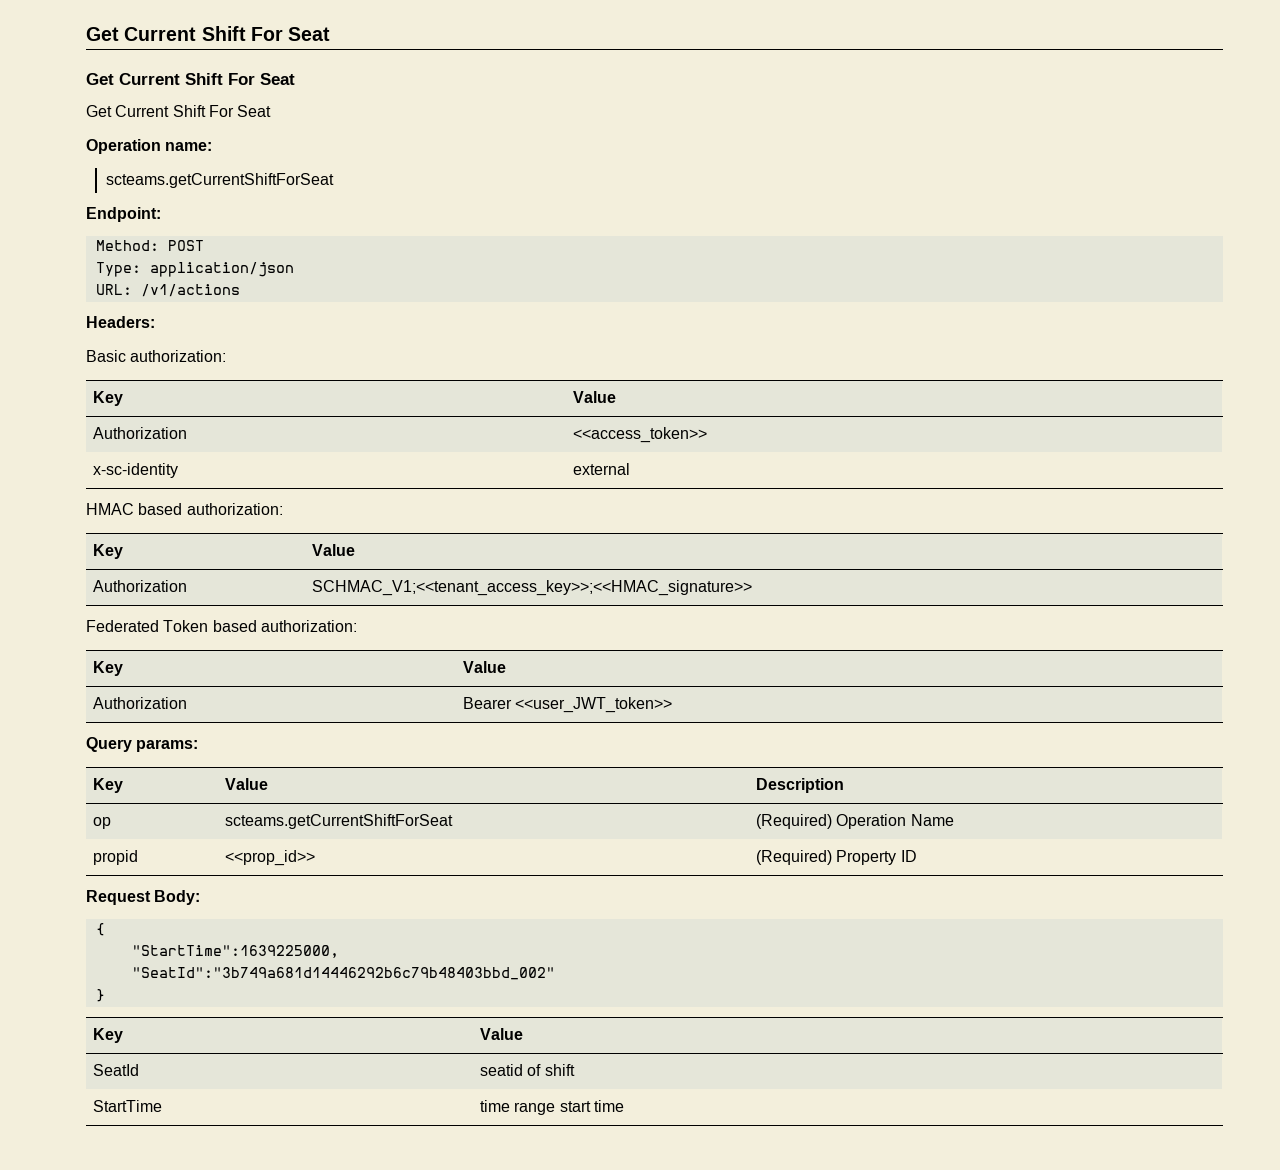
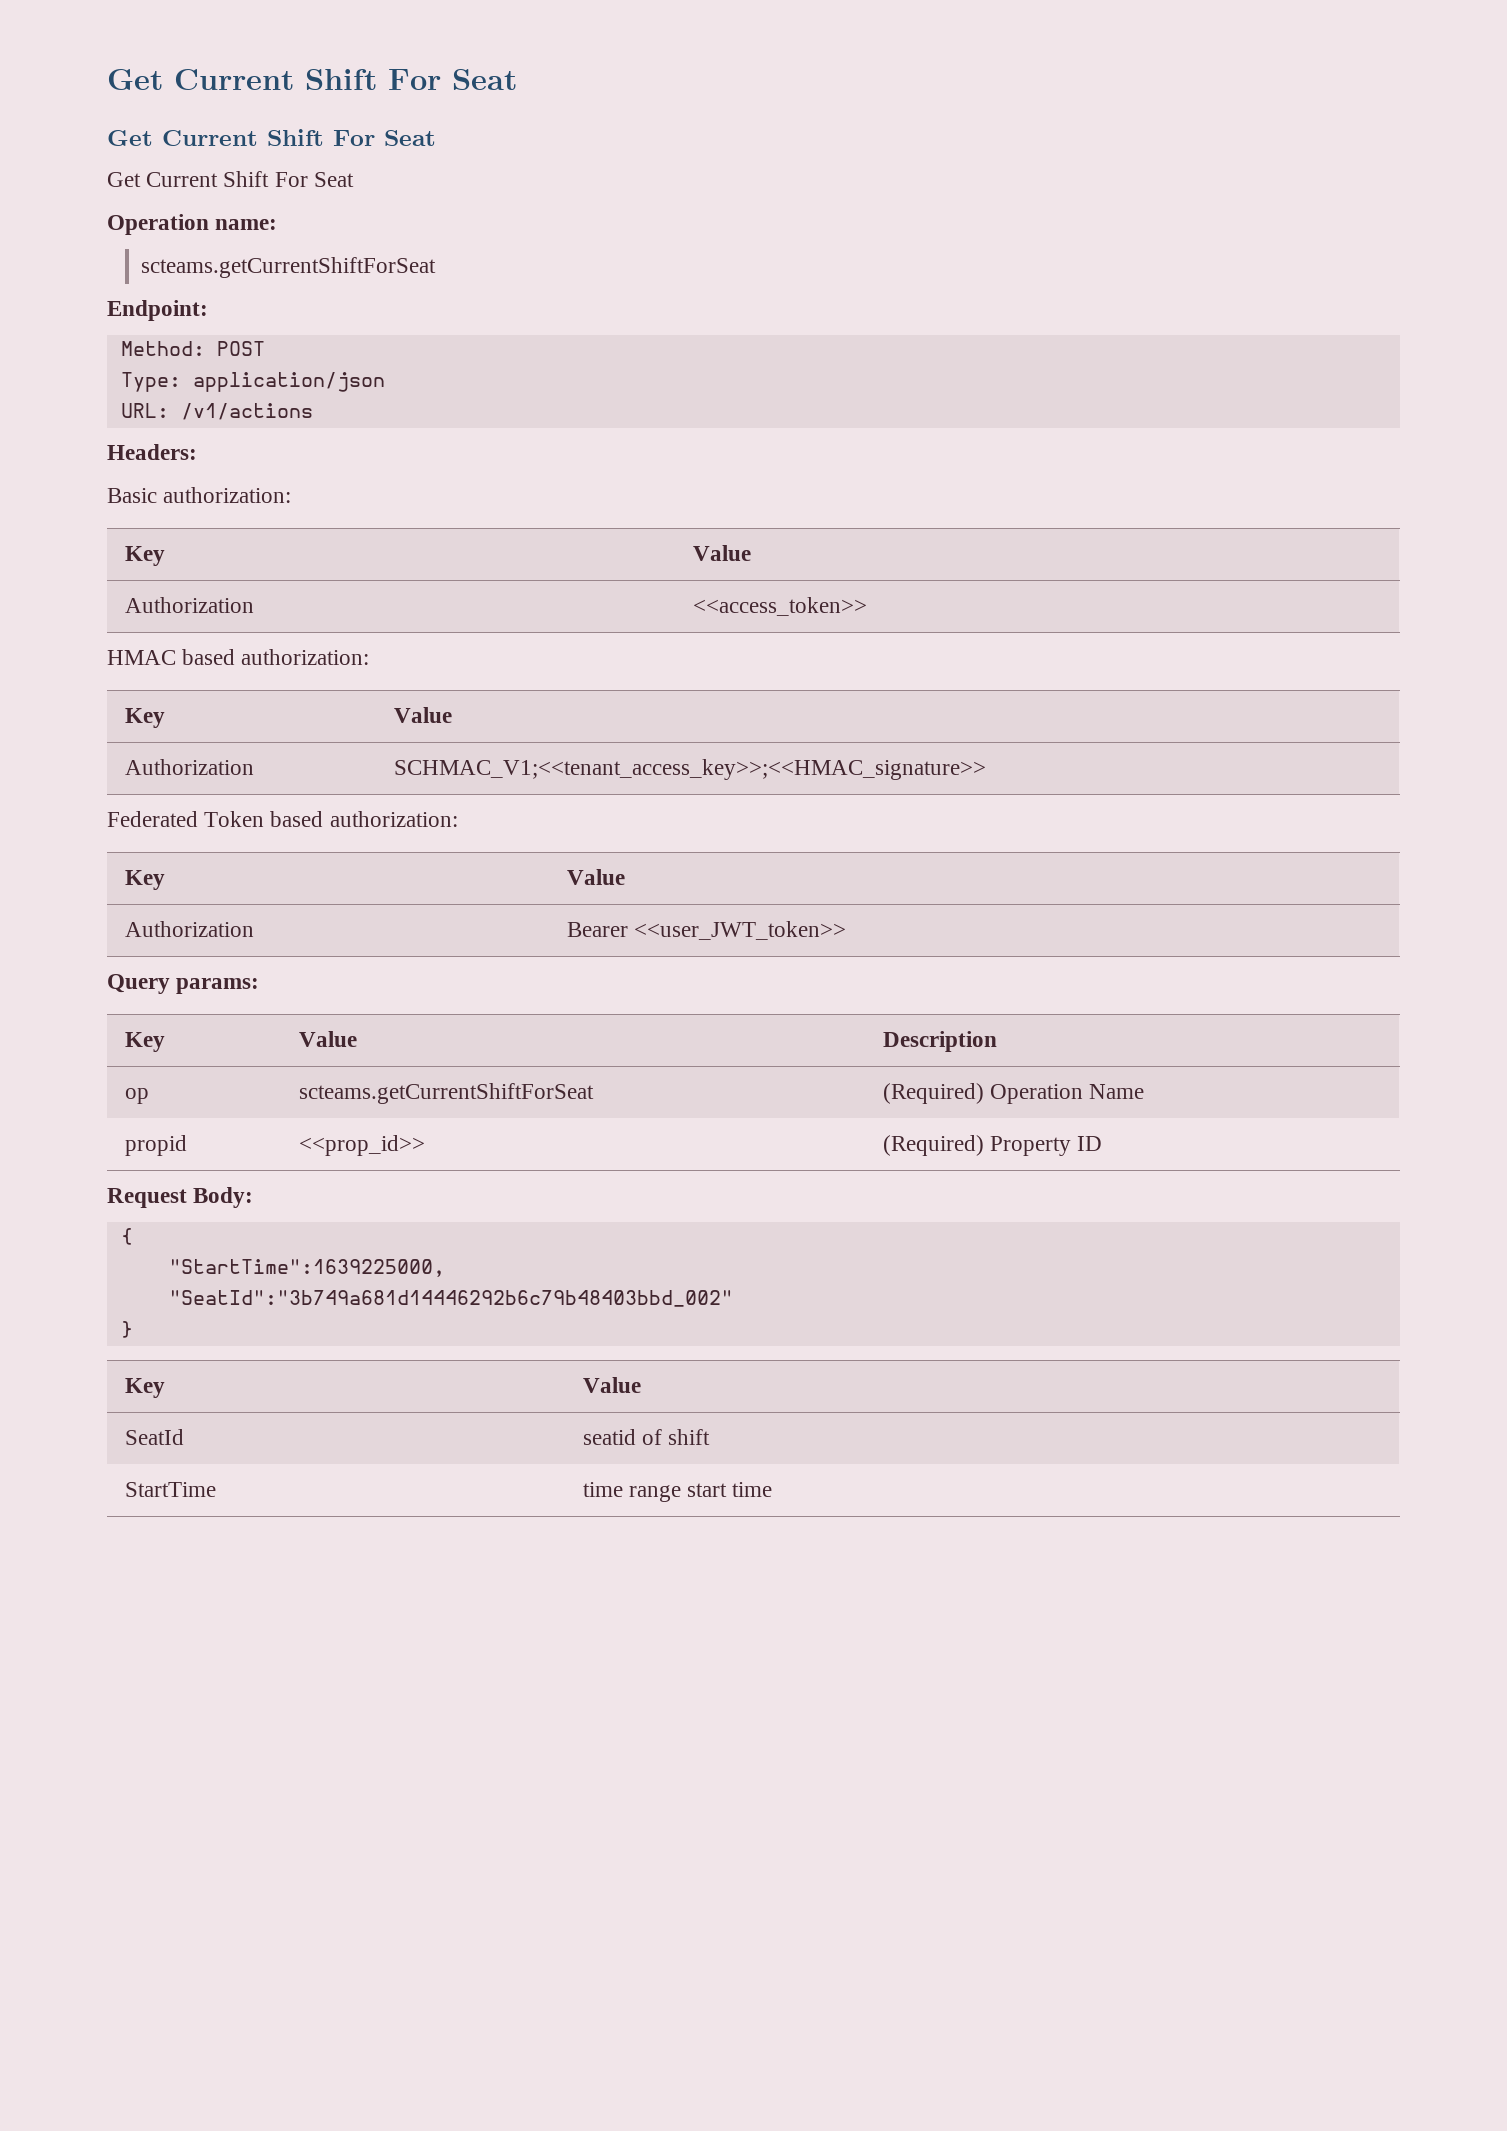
- x-sc-identity | external

